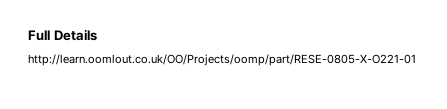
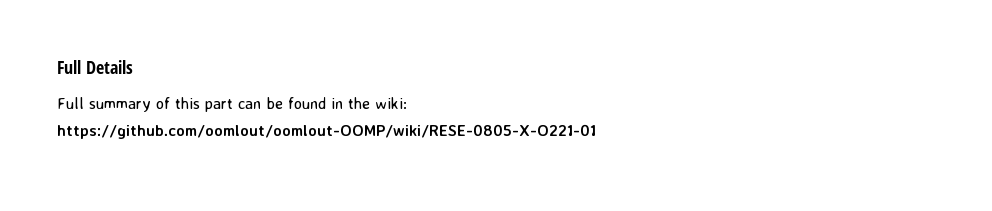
- http://learn.oomlout.co.uk/OO/Projects/oomp/part/RESE-0805-X-O221-01
+ Full summary of this part can be found in the wiki:
+ https://github.com/oomlout/oomlout-OOMP/wiki/RESE-0805-X-O221-01

